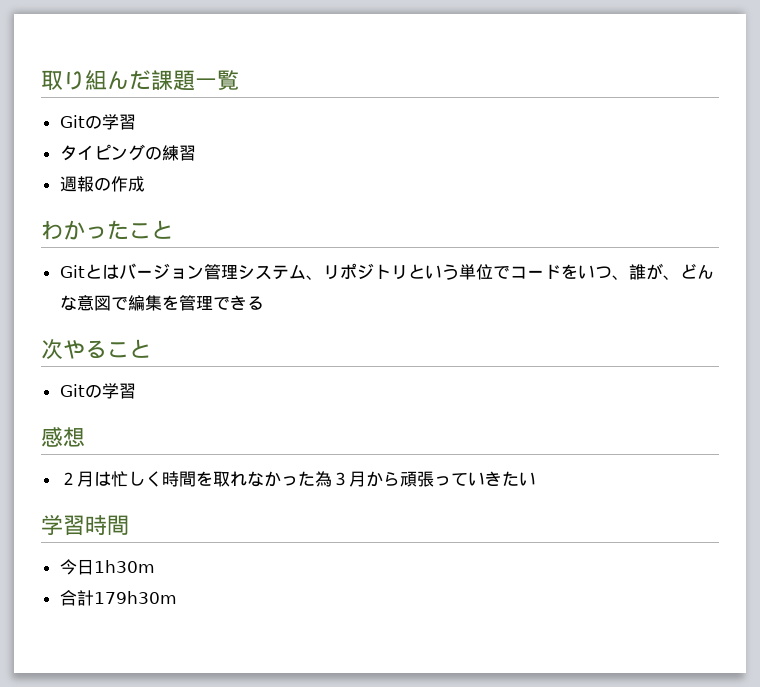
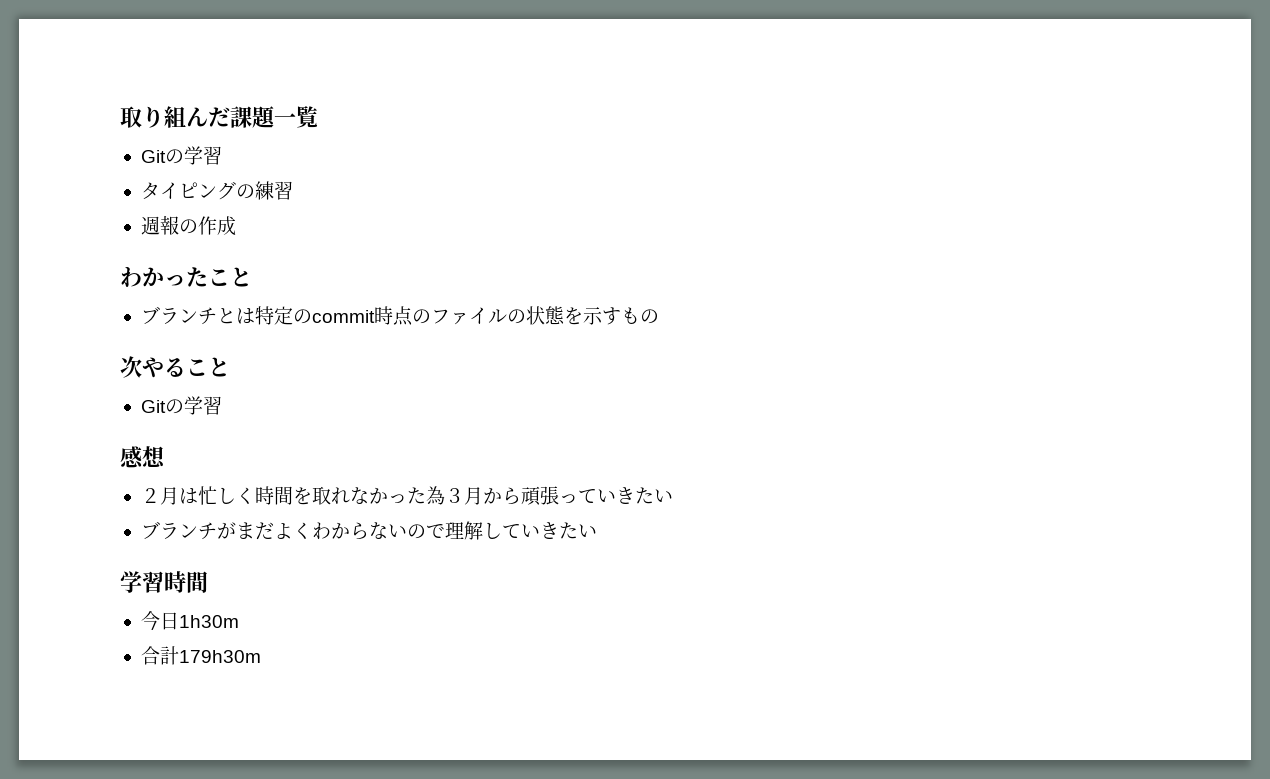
- Gitとはバージョン管理システム、リポジトリという単位でコードをいつ、誰が、どんな意図で編集を管理できる
+ ブランチとは特定のcommit時点のファイルの状態を示すもの
+ ブランチがまだよくわからないので理解していきたい

